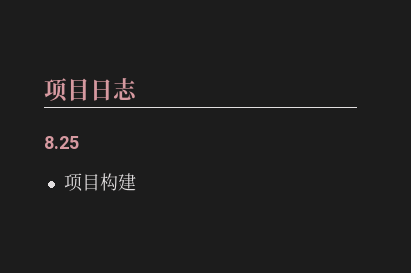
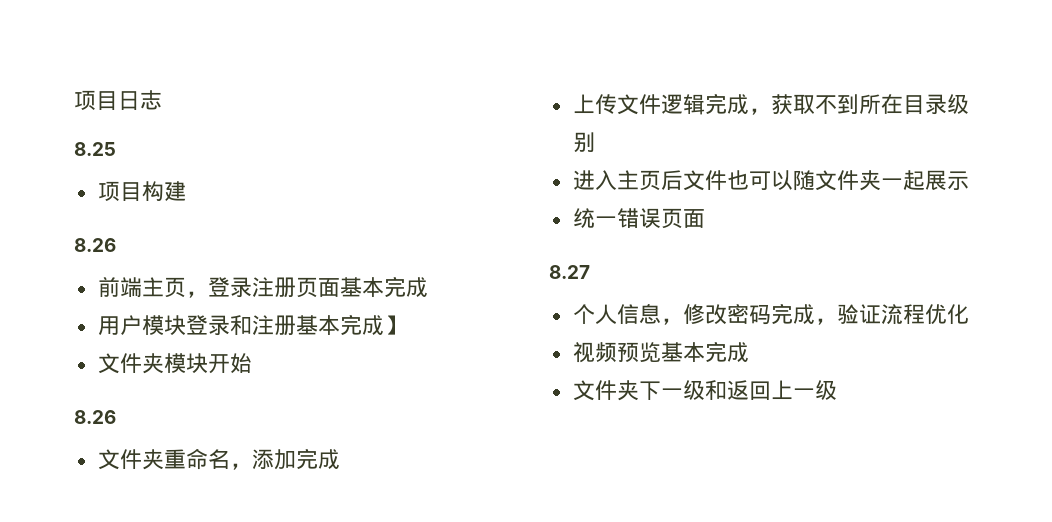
  项目构建
+ 8.26
+ 前端主页，登录注册页面基本完成
+ 用户模块登录和注册基本完成】
+ 文件夹模块开始
+ 8.26
+ 文件夹重命名，添加完成
+ 上传文件逻辑完成，获取不到所在目录级别
+ 进入主页后文件也可以随文件夹一起展示
+ 统一错误页面
+ 8.27
+ 个人信息，修改密码完成，验证流程优化
+ 视频预览基本完成
+ 文件夹下一级和返回上一级

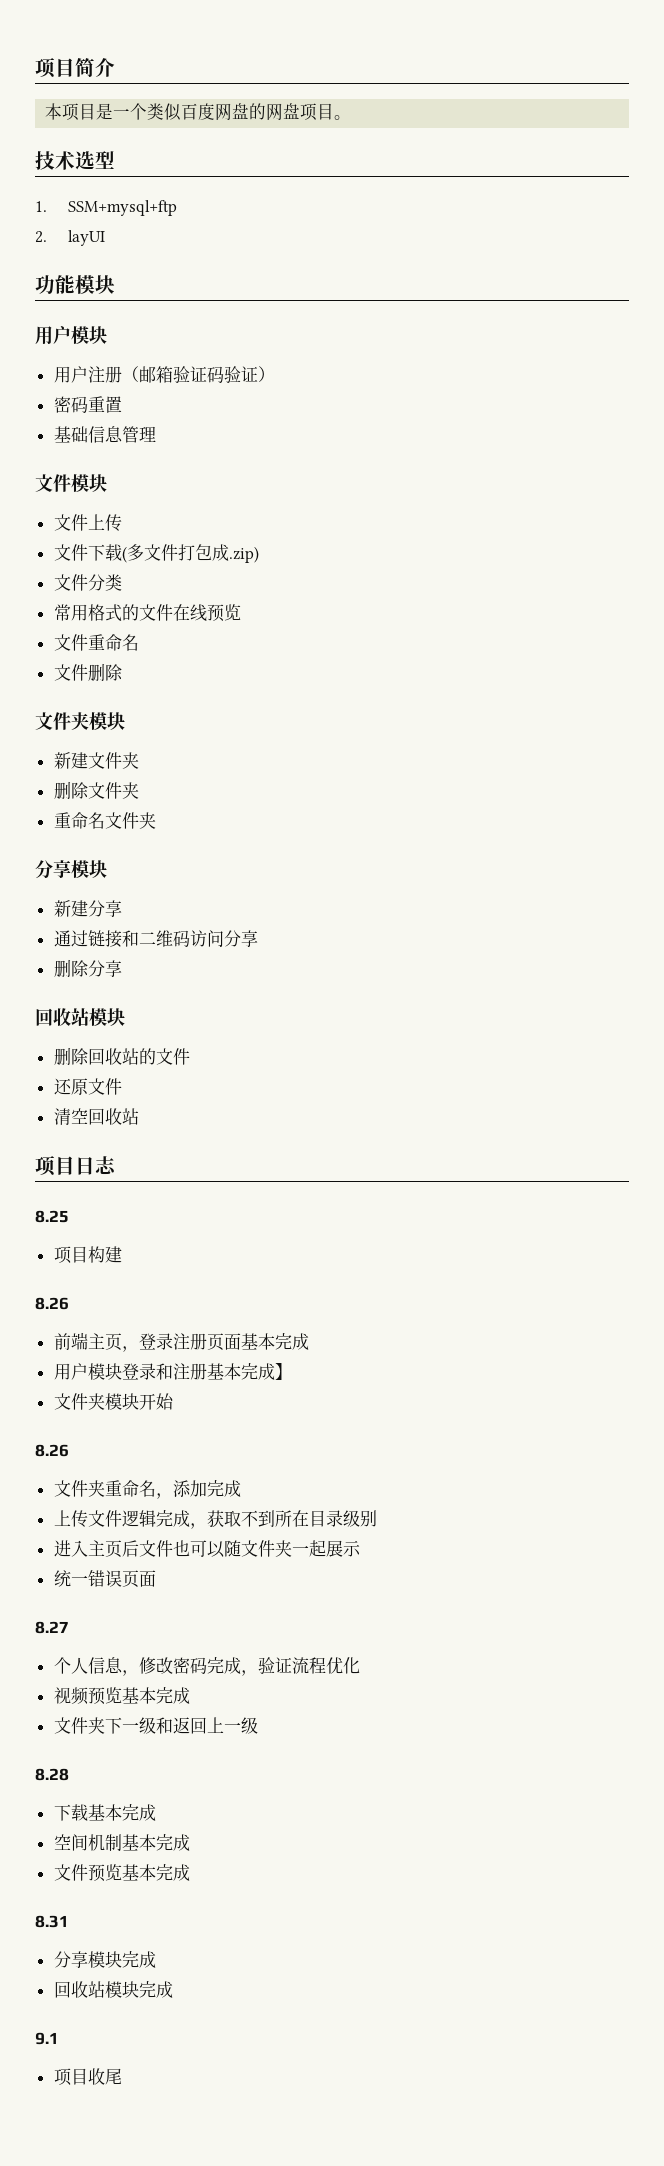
+ 项目简介
+ 本项目是一个类似百度网盘的网盘项目。
+ 技术选型
+ 1. SSM+mysql+ftp
+ 2. layUI
+ 功能模块
+ 用户模块
+ 用户注册（邮箱验证码验证）
+ 密码重置
+ 基础信息管理
+ 文件模块
+ 文件上传
+ 文件下载(多文件打包成.zip)
+ 文件分类
+ 常用格式的文件在线预览
+ 文件重命名
+ 文件删除
+ 文件夹模块
+ 新建文件夹
+ 删除文件夹
+ 重命名文件夹
+ 分享模块
+ 新建分享
+ 通过链接和二维码访问分享
+ 删除分享
+ 回收站模块
+ 删除回收站的文件
+ 还原文件
+ 清空回收站
+ 8.28
+ 下载基本完成
+ 空间机制基本完成
+ 文件预览基本完成
+ 8.31
+ 分享模块完成
+ 回收站模块完成
+ 9.1
+ 项目收尾

